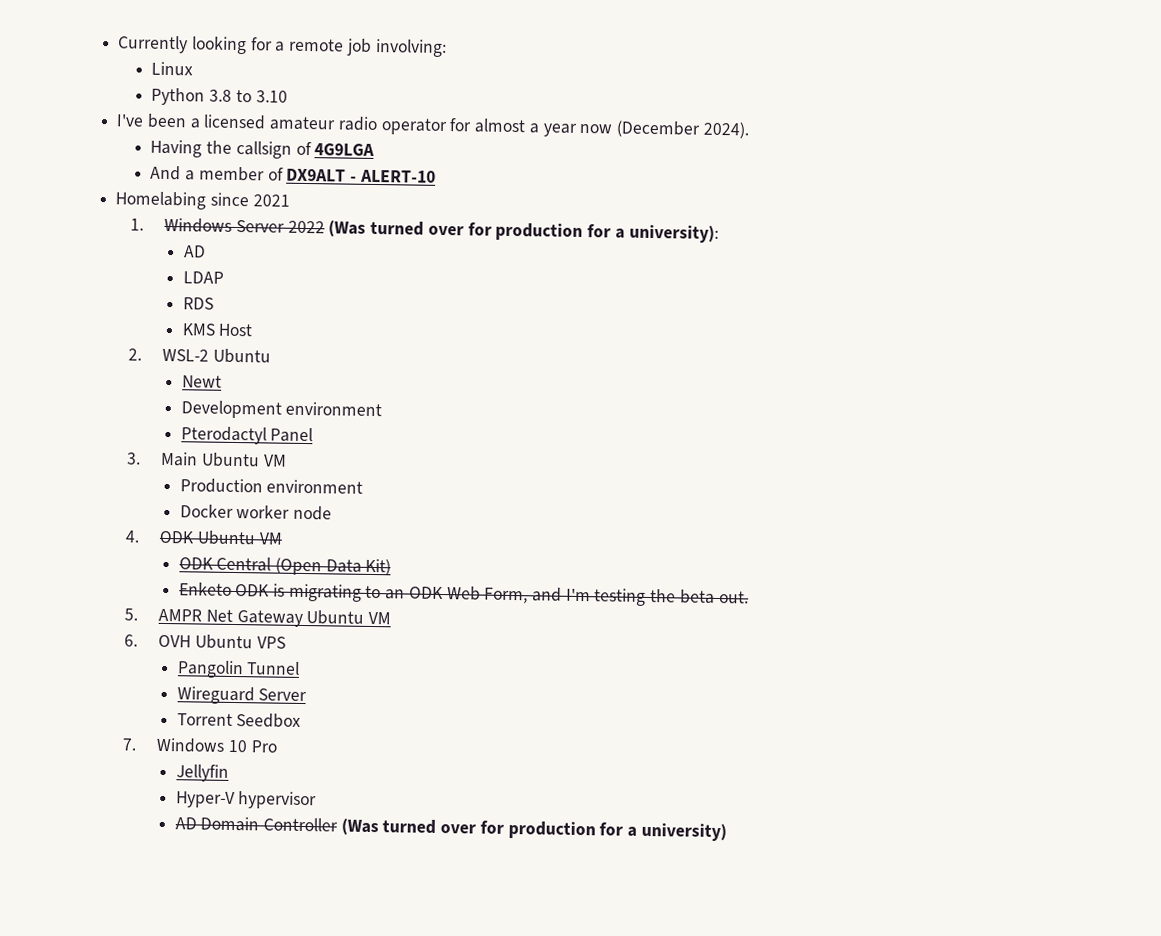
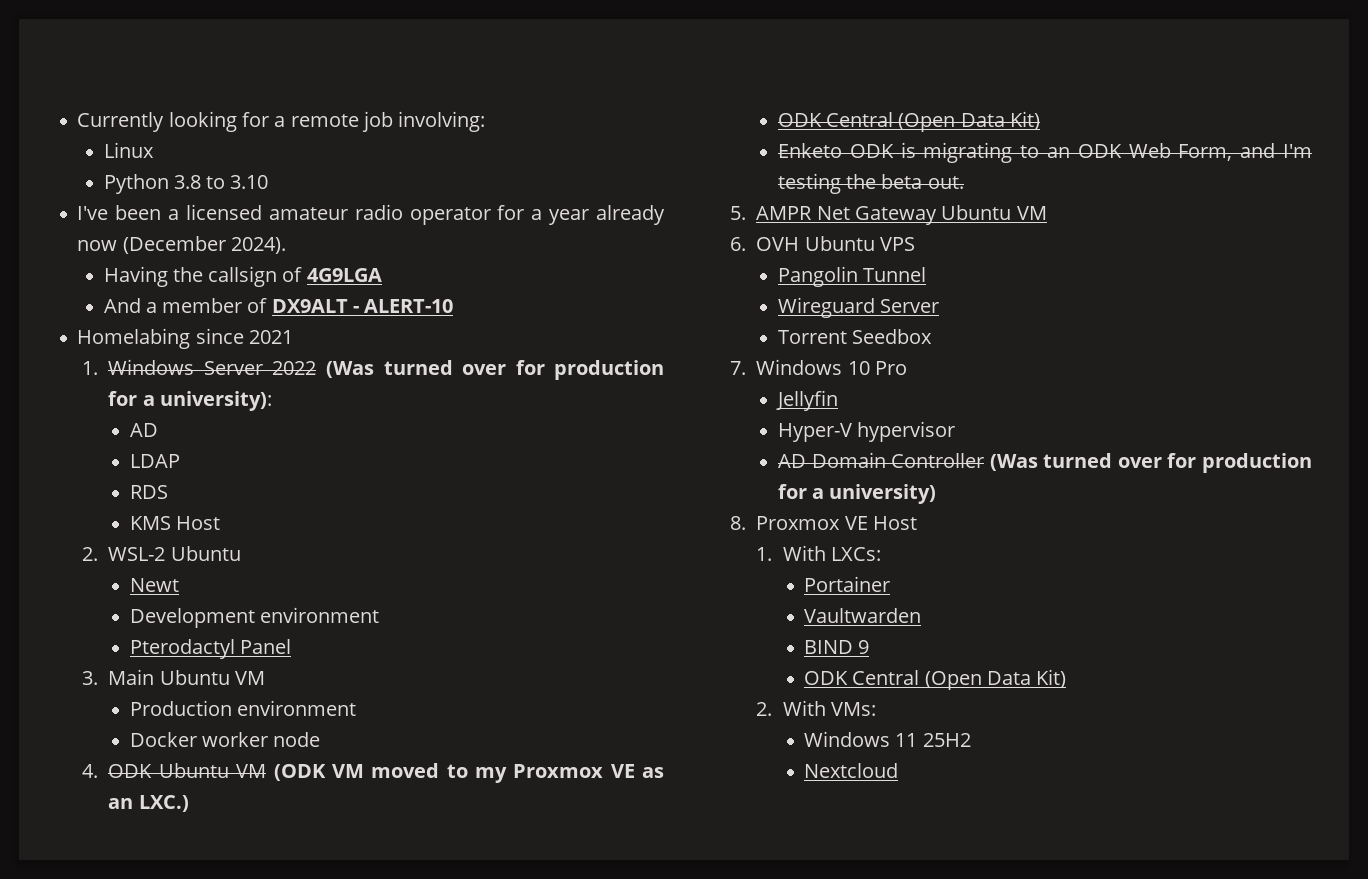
- I've been a licensed amateur radio operator for almost a year now (December 2024).
+ I've been a licensed amateur radio operator for a year already now (December 2024).
- 4. ODK Ubuntu VM
+ 4. ODK Ubuntu VM (ODK VM moved to my Proxmox VE as an LXC.)
+ 8. Proxmox VE Host
+ 1. With LXCs:
+ Portainer
+ Vaultwarden
+ BIND 9
+ ODK Central (Open Data Kit)
+ 2. With VMs:
+ Windows 11 25H2
+ Nextcloud

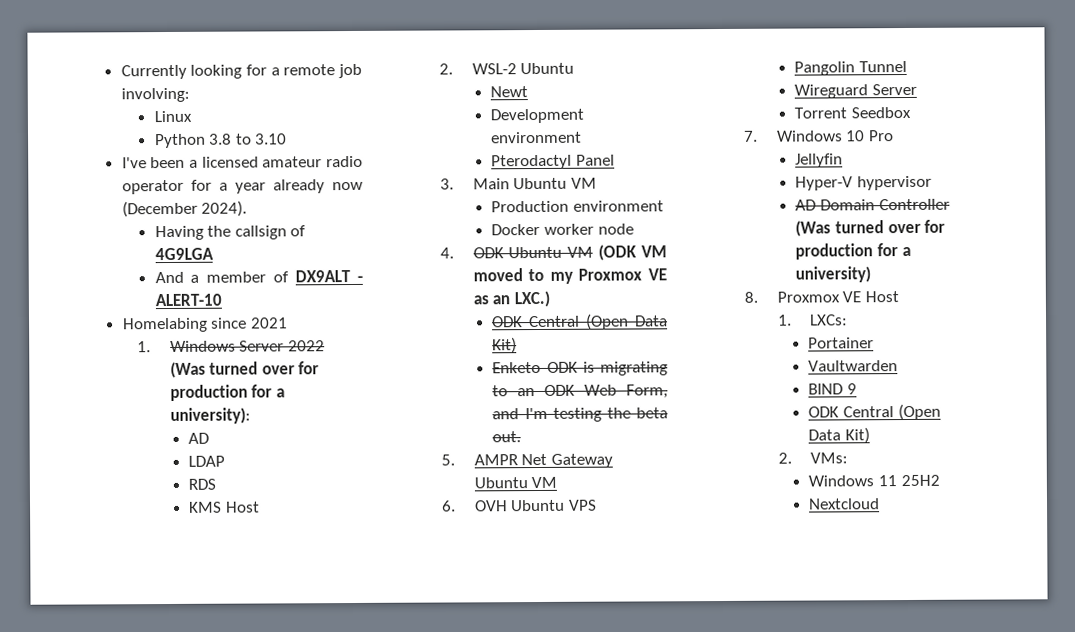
- 1. With LXCs:
+ 1. LXCs:
- 2. With VMs:
+ 2. VMs:

